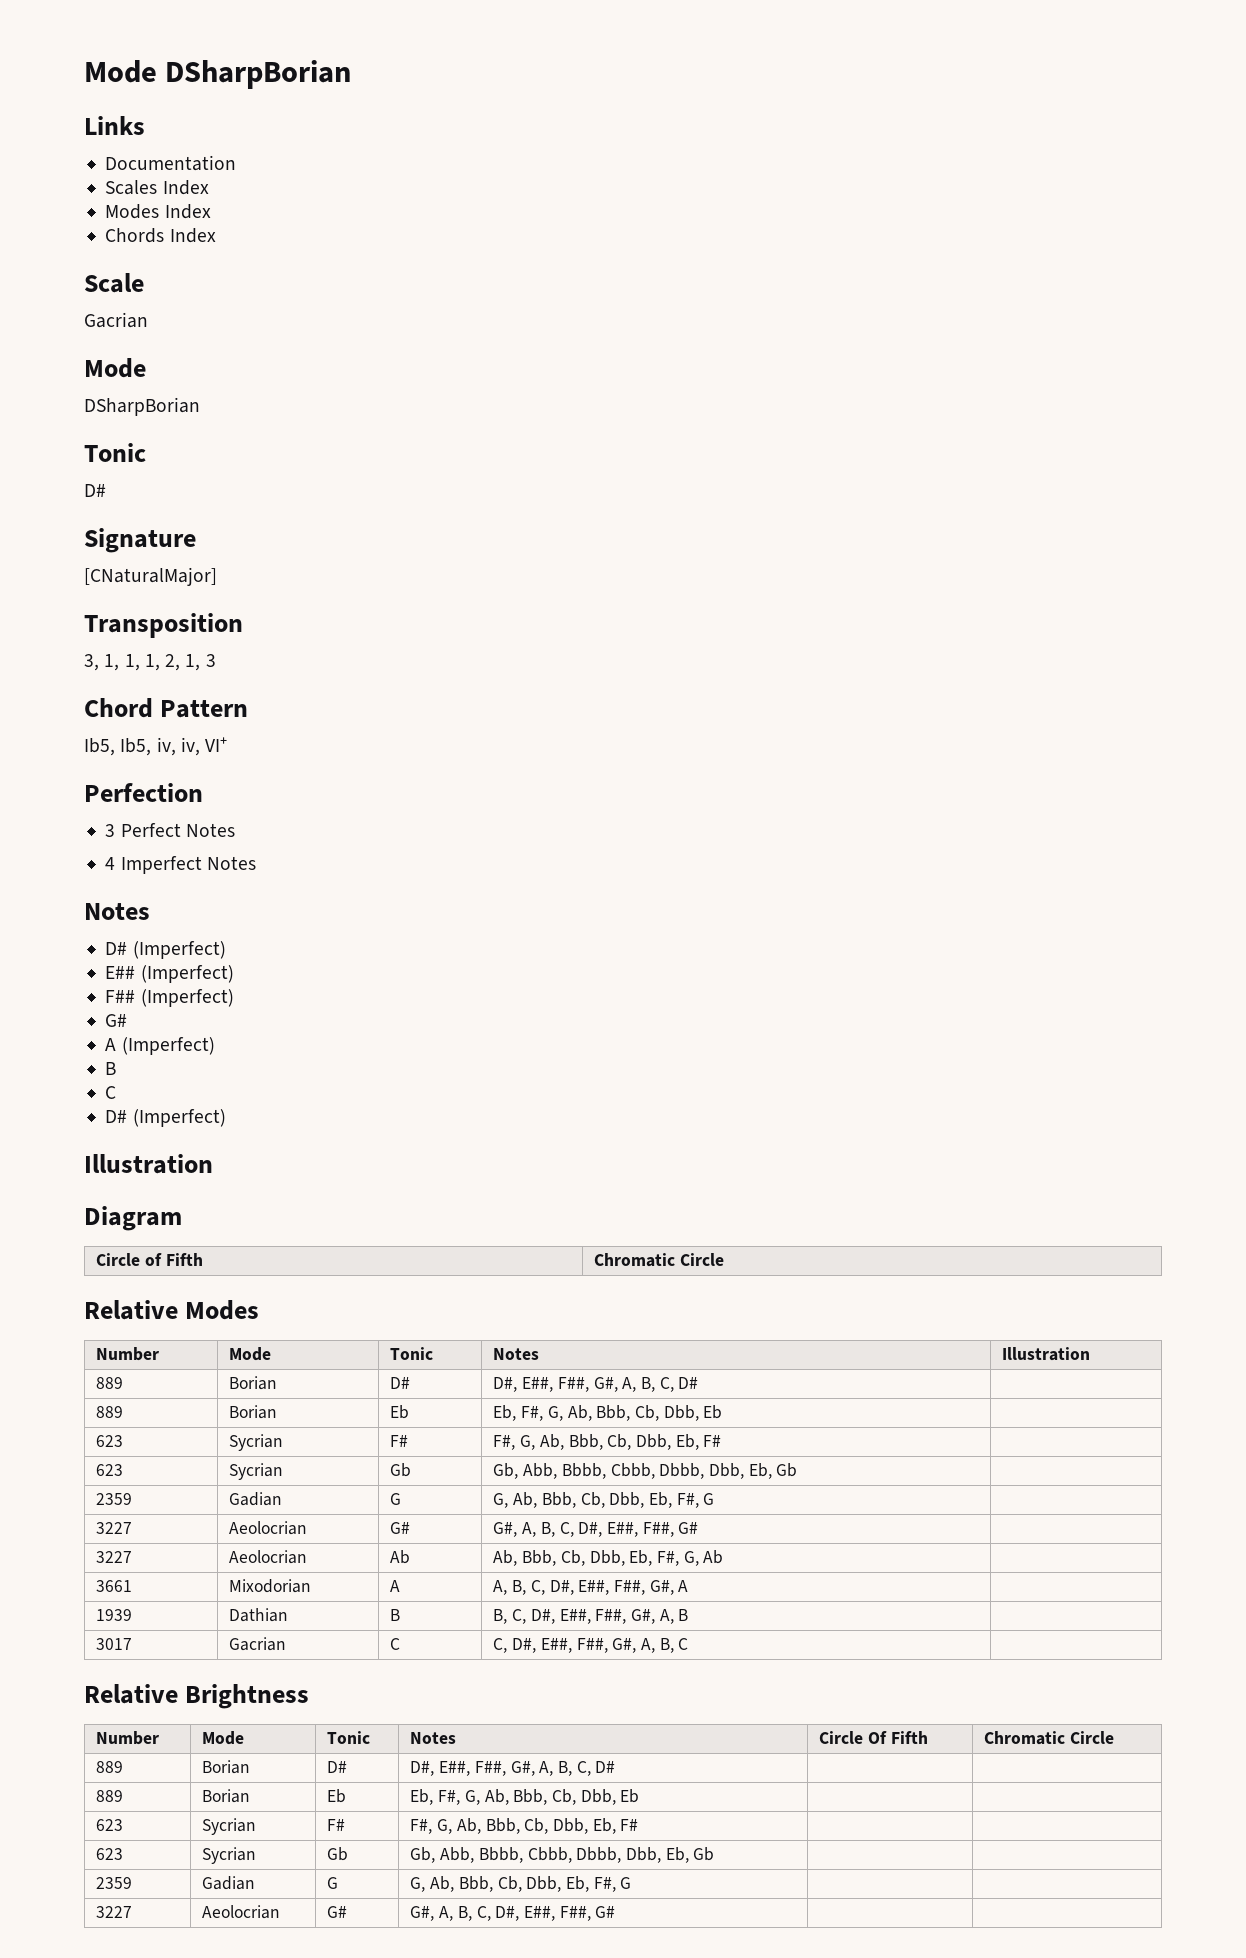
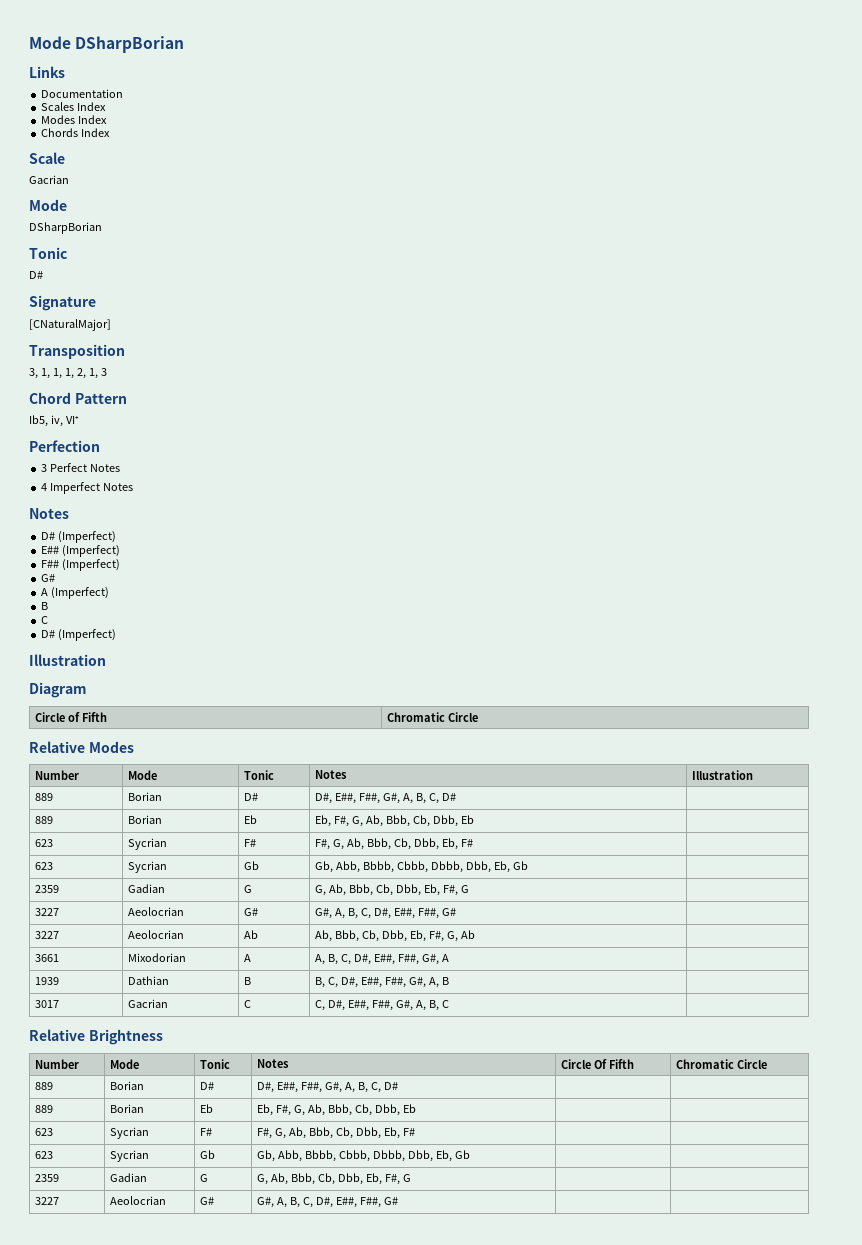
- Ib5, Ib5, iv, iv, VI⁺
+ Ib5, iv, VI⁺

